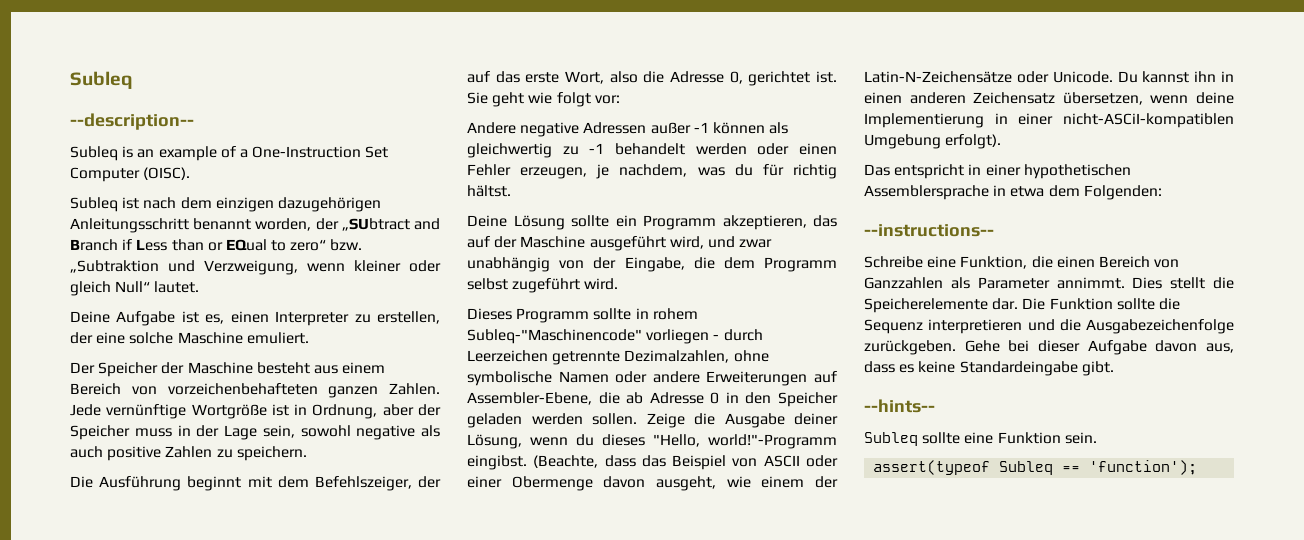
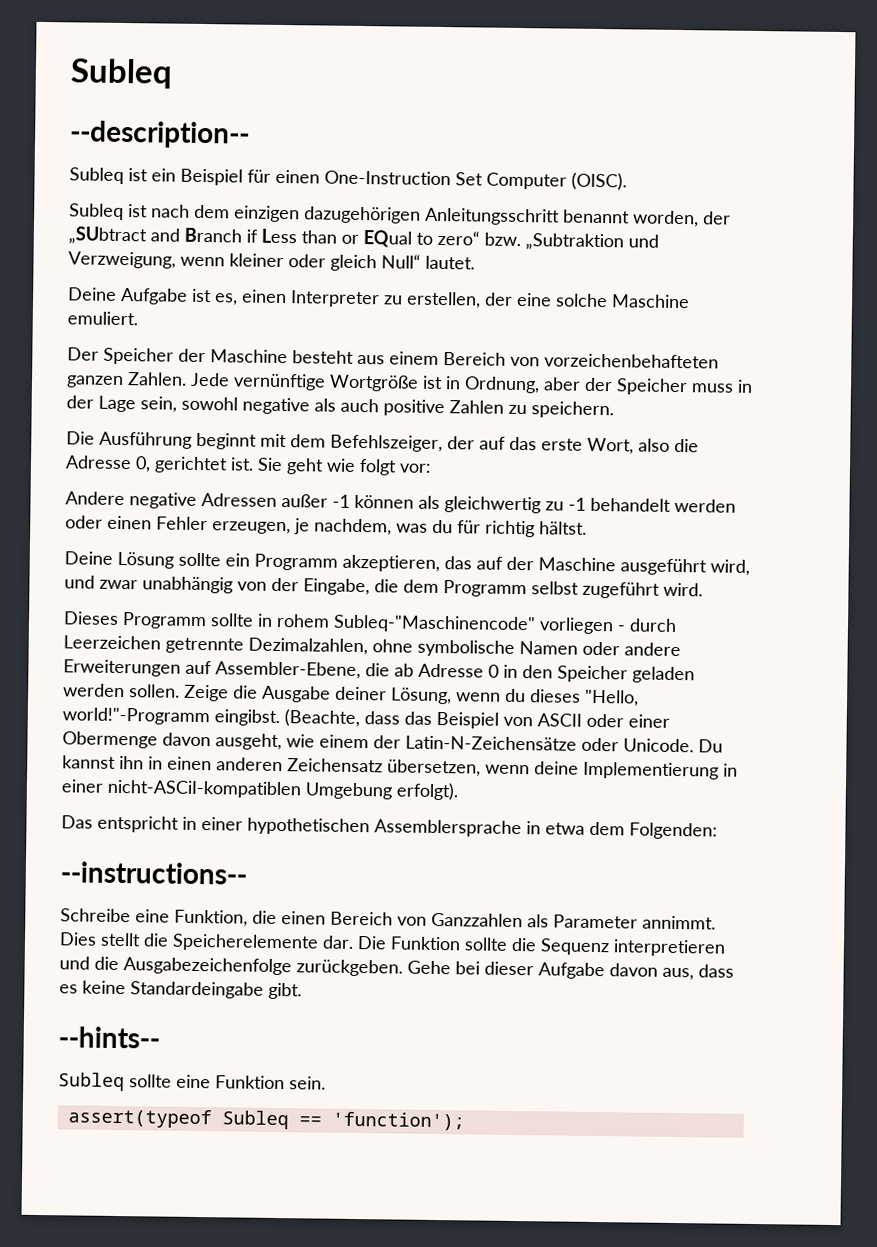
- Subleq is an example of a One-Instruction Set Computer (OISC).
+ Subleq ist ein Beispiel für einen One-Instruction Set Computer (OISC).

